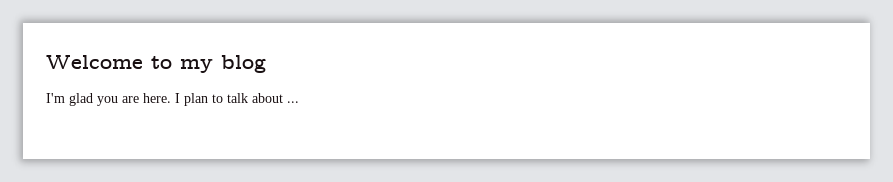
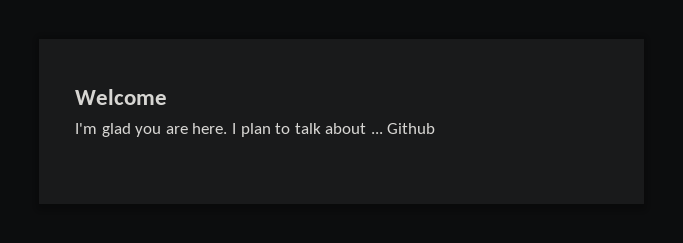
- Welcome to my blog
+ Welcome
+ Github

